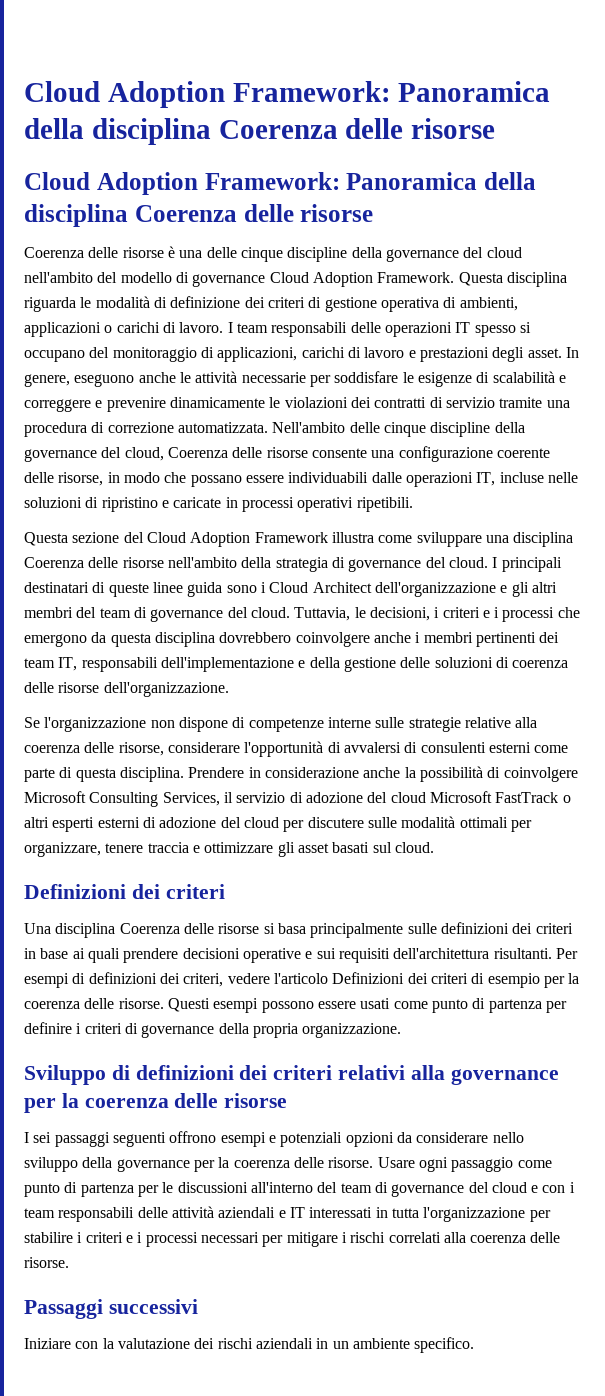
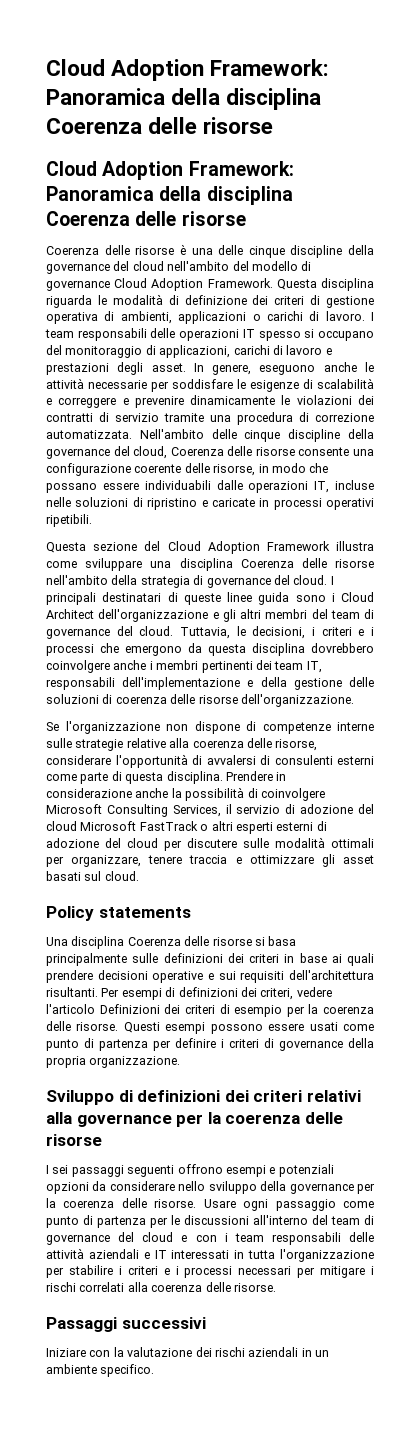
  Prendere in considerazione anche la possibilità di coinvolgere Microsoft Consulting Services, il servizio di adozione del cloud Microsoft FastTrack o altri esperti esterni di adozione del cloud per discutere sulle modalità ottimali per organizzare, tenere traccia e ottimizzare gli asset basati sul cloud.
- Definizioni dei criteri
+ Policy statements

